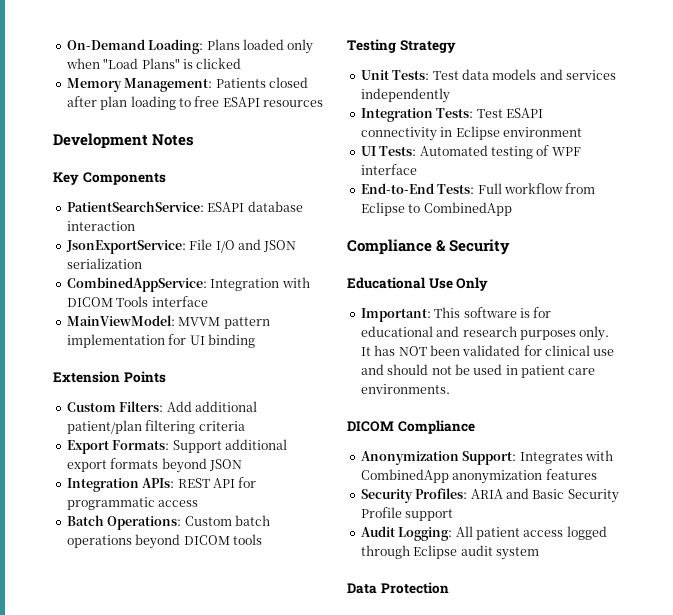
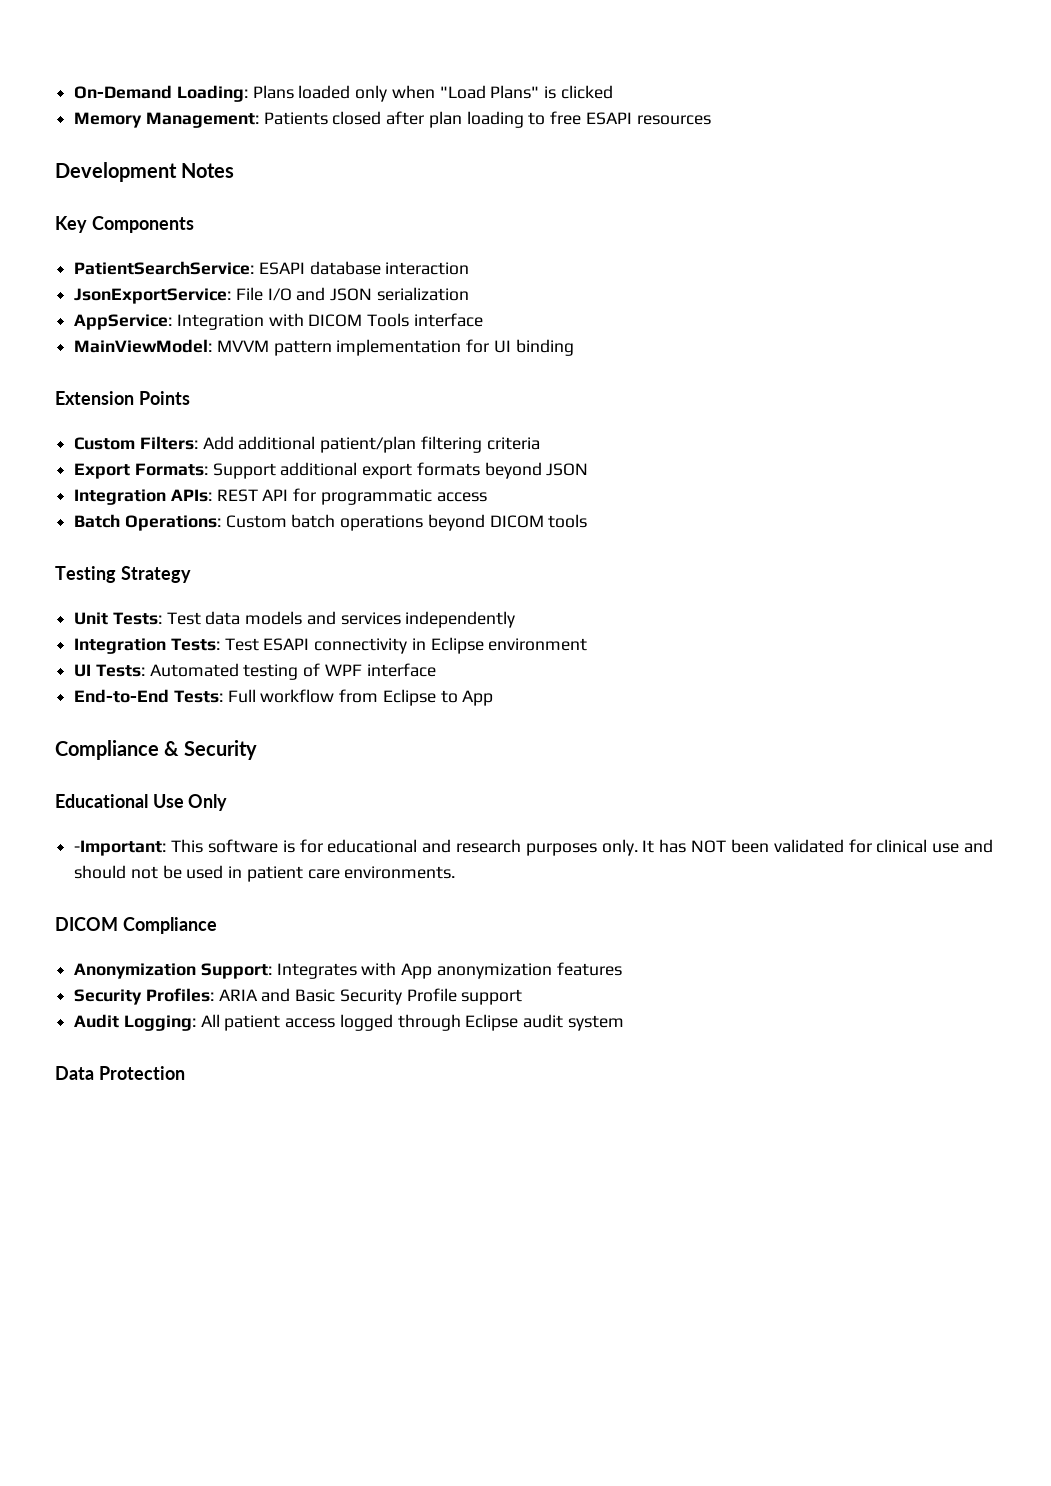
- CombinedAppService: Integration with DICOM Tools interface
+ AppService: Integration with DICOM Tools interface
- End-to-End Tests: Full workflow from Eclipse to CombinedApp
+ End-to-End Tests: Full workflow from Eclipse to App
- Important: This software is for educational and research purposes only.
+ -Important: This software is for educational and research purposes only.
- Anonymization Support: Integrates with CombinedApp anonymization features
+ Anonymization Support: Integrates with App anonymization features

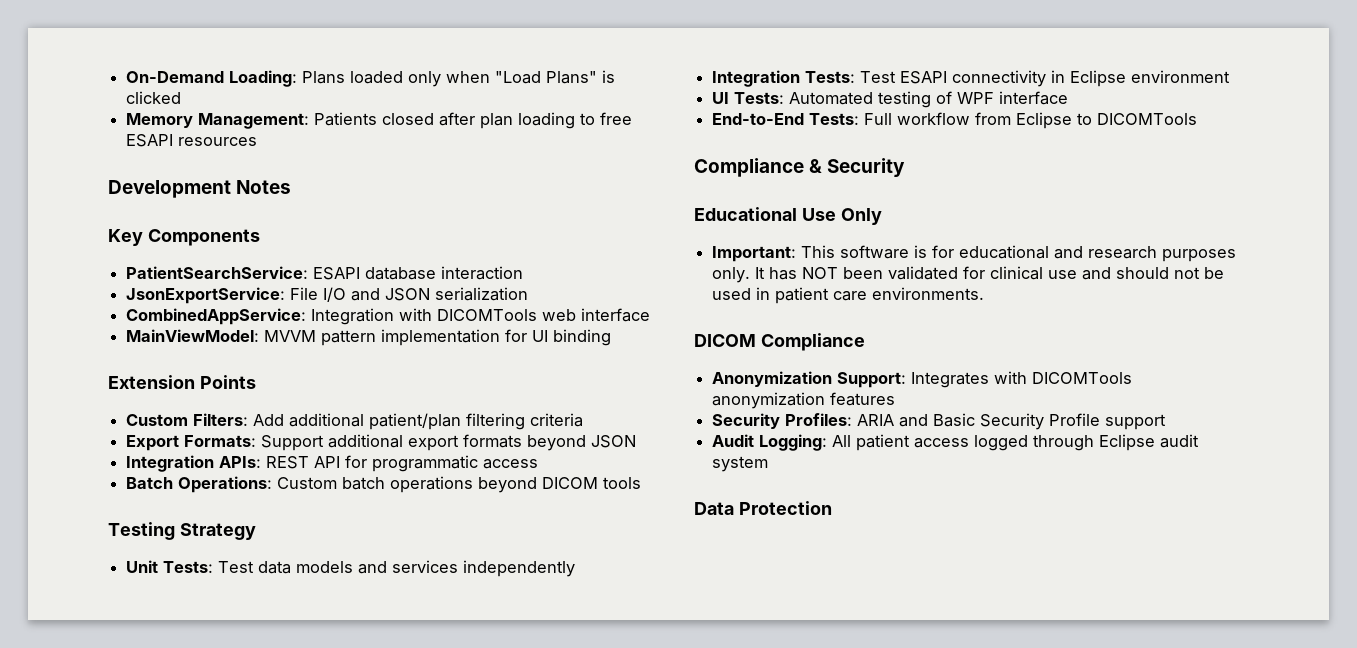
- AppService: Integration with DICOM Tools interface
+ CombinedAppService: Integration with DICOMTools web interface
- End-to-End Tests: Full workflow from Eclipse to App
+ End-to-End Tests: Full workflow from Eclipse to DICOMTools
- -Important: This software is for educational and research purposes only.
+ Important: This software is for educational and research purposes only.
- Anonymization Support: Integrates with App anonymization features
+ Anonymization Support: Integrates with DICOMTools anonymization features

